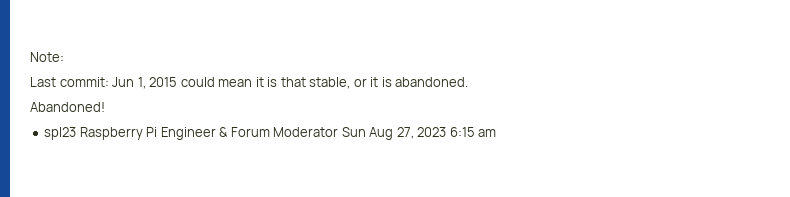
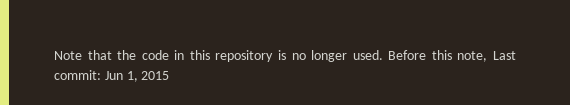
- Note:
- Last commit: Jun 1, 2015 could mean it is that stable, or it is abandoned.
- Abandoned!
- spl23 Raspberry Pi Engineer & Forum Moderator Sun Aug 27, 2023 6:15 am
+ Note that the code in this repository is no longer used. Before this note, Last commit: Jun 1, 2015

